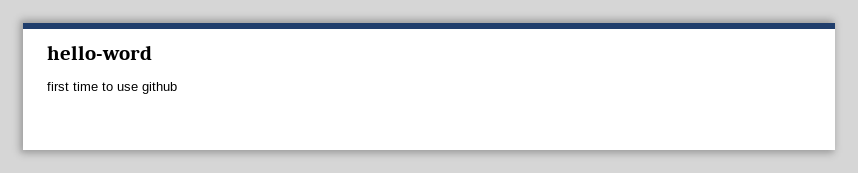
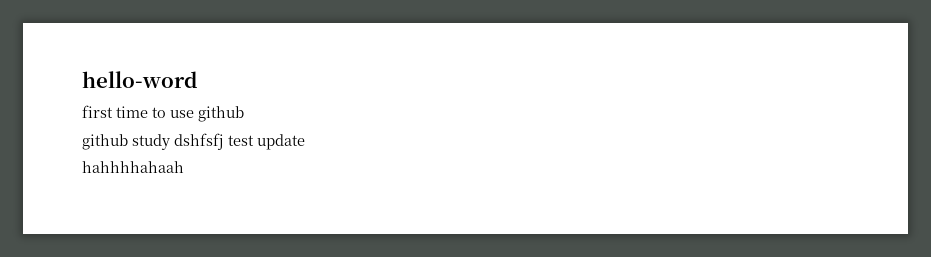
+ github study dshfsfj test update
+ hahhhhahaah

